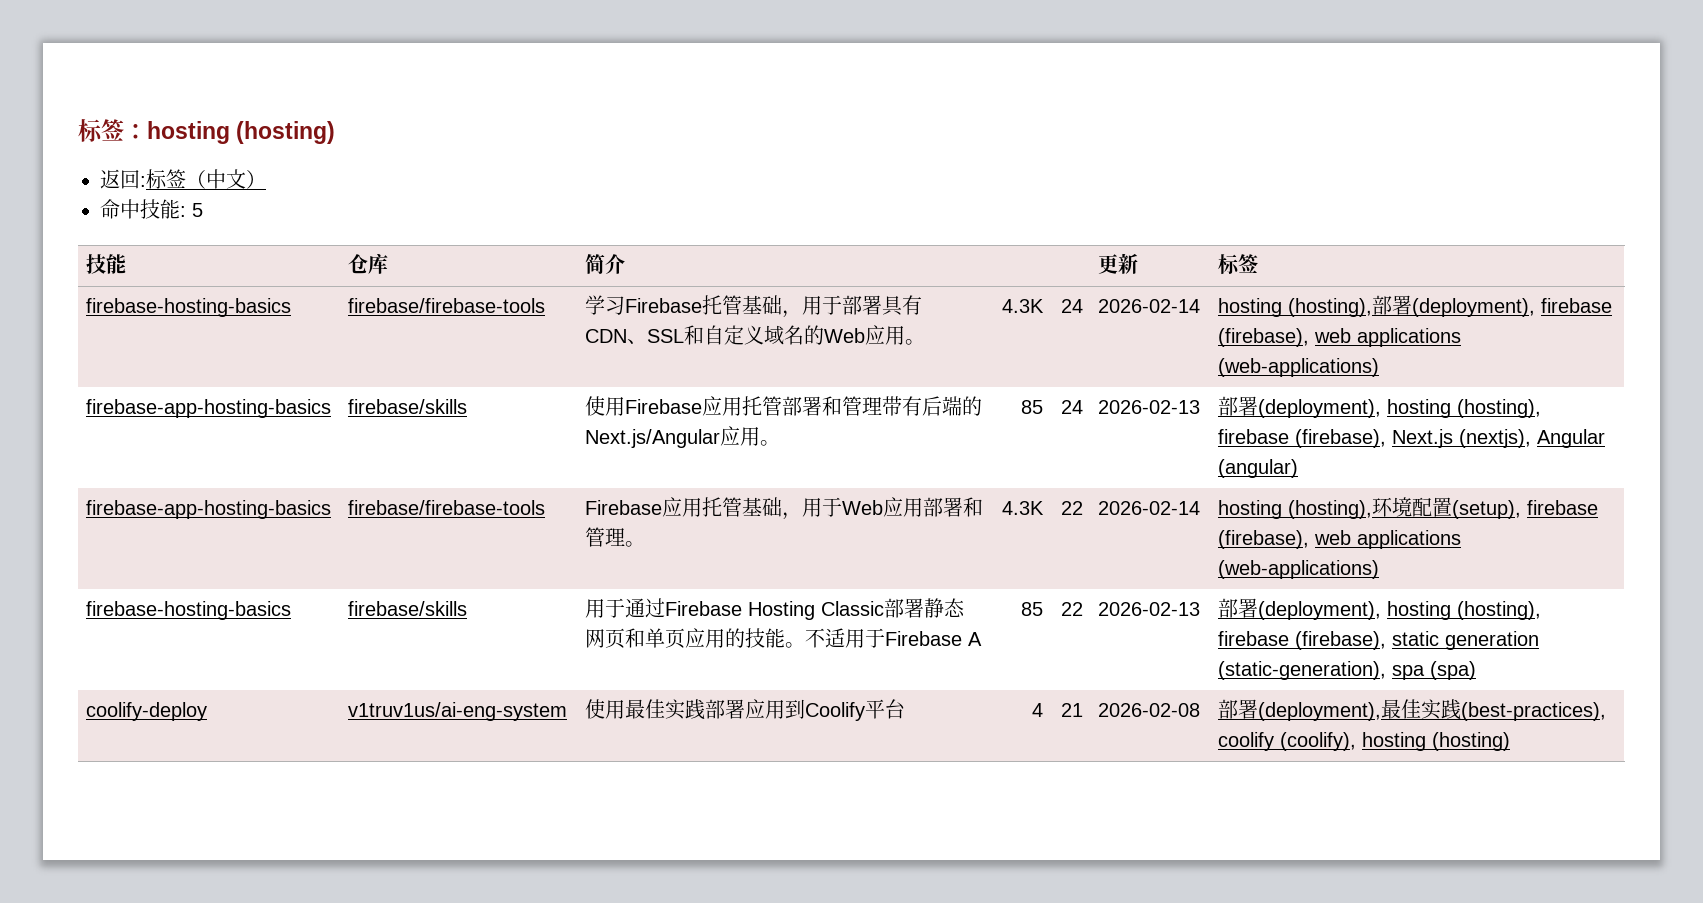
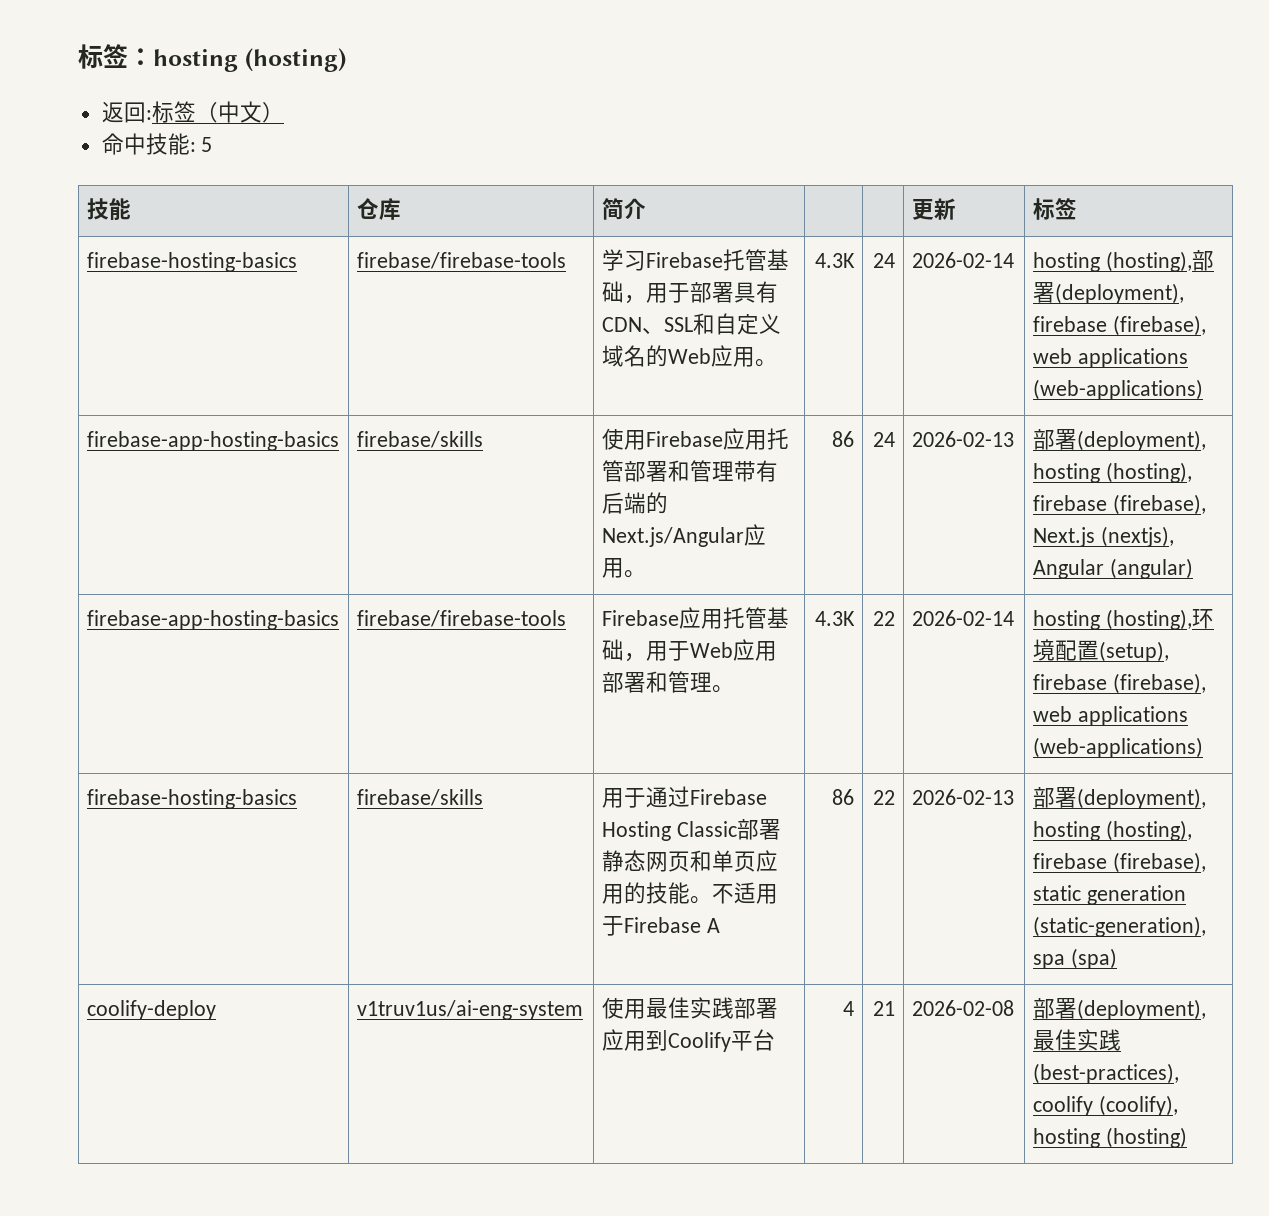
- firebase-app-hosting-basics | firebase/skills | 使用Firebase应用托管部署和管理带有后端的Next.js/Angular应用。 | 85 | 24 | 2026-02-13 | 部署(deployment), hosting (hosting), firebase (firebase), Next.js (nextjs), Angular (angular)
+ firebase-app-hosting-basics | firebase/skills | 使用Firebase应用托管部署和管理带有后端的Next.js/Angular应用。 | 86 | 24 | 2026-02-13 | 部署(deployment), hosting (hosting), firebase (firebase), Next.js (nextjs), Angular (angular)
- firebase-hosting-basics | firebase/skills | 用于通过Firebase Hosting Classic部署静态网页和单页应用的技能。不适用于Firebase A | 85 | 22 | 2026-02-13 | 部署(deployment), hosting (hosting), firebase (firebase), static generation (static-generation), spa (spa)
+ firebase-hosting-basics | firebase/skills | 用于通过Firebase Hosting Classic部署静态网页和单页应用的技能。不适用于Firebase A | 86 | 22 | 2026-02-13 | 部署(deployment), hosting (hosting), firebase (firebase), static generation (static-generation), spa (spa)

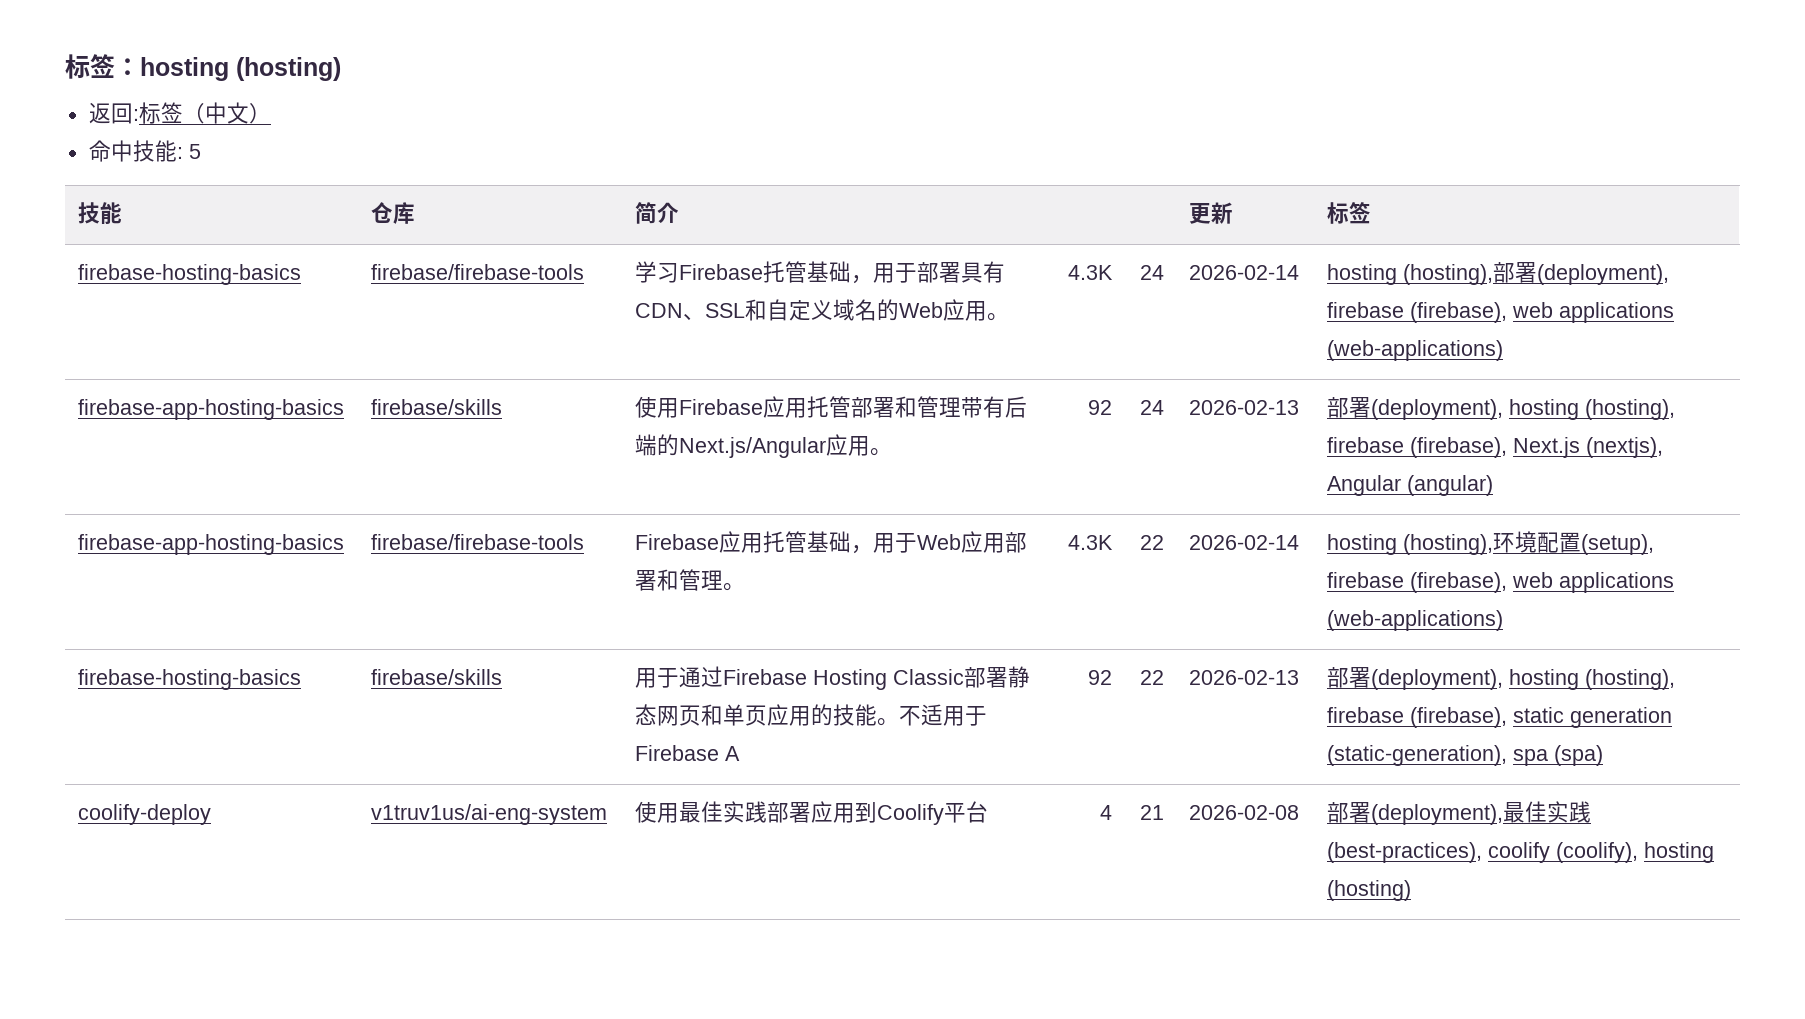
- firebase-app-hosting-basics | firebase/skills | 使用Firebase应用托管部署和管理带有后端的Next.js/Angular应用。 | 86 | 24 | 2026-02-13 | 部署(deployment), hosting (hosting), firebase (firebase), Next.js (nextjs), Angular (angular)
+ firebase-app-hosting-basics | firebase/skills | 使用Firebase应用托管部署和管理带有后端的Next.js/Angular应用。 | 92 | 24 | 2026-02-13 | 部署(deployment), hosting (hosting), firebase (firebase), Next.js (nextjs), Angular (angular)
- firebase-hosting-basics | firebase/skills | 用于通过Firebase Hosting Classic部署静态网页和单页应用的技能。不适用于Firebase A | 86 | 22 | 2026-02-13 | 部署(deployment), hosting (hosting), firebase (firebase), static generation (static-generation), spa (spa)
+ firebase-hosting-basics | firebase/skills | 用于通过Firebase Hosting Classic部署静态网页和单页应用的技能。不适用于Firebase A | 92 | 22 | 2026-02-13 | 部署(deployment), hosting (hosting), firebase (firebase), static generation (static-generation), spa (spa)

